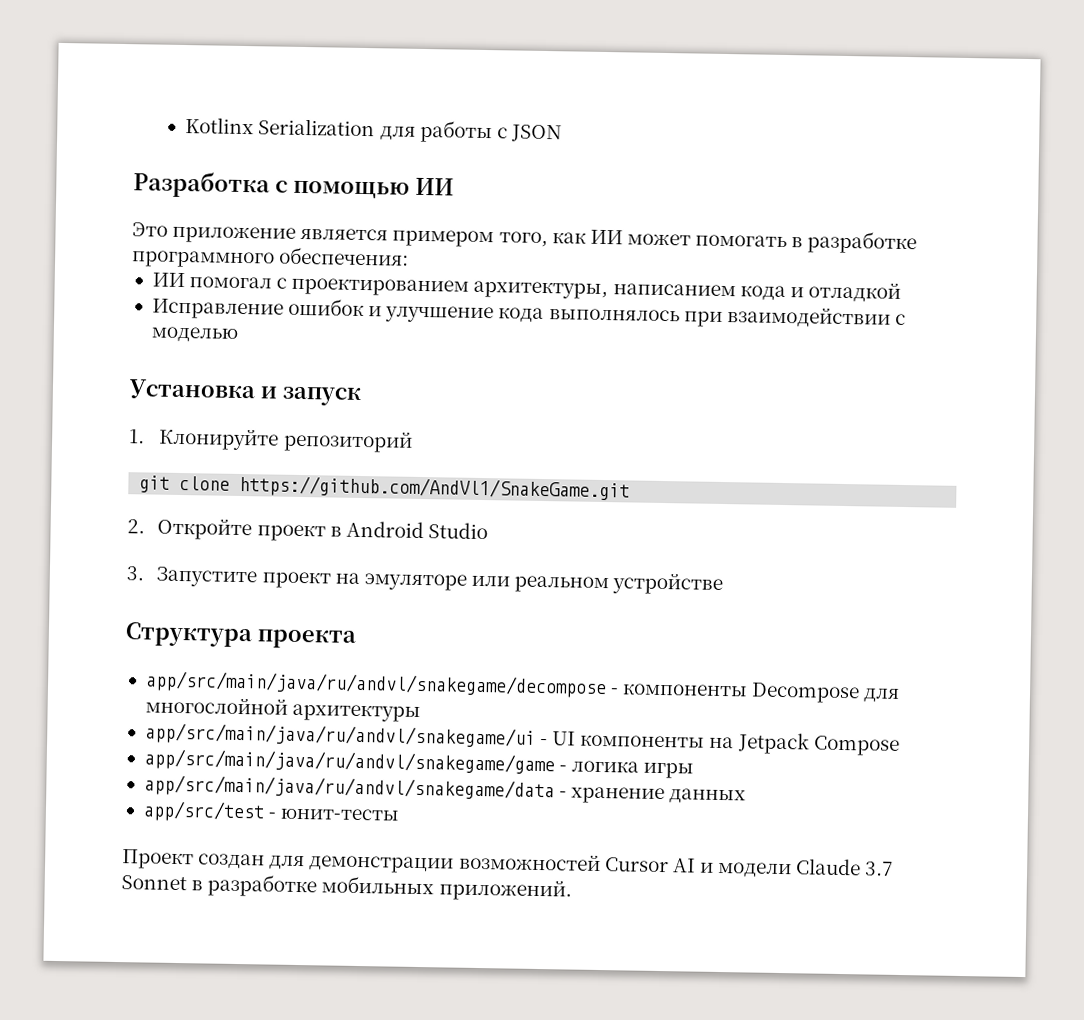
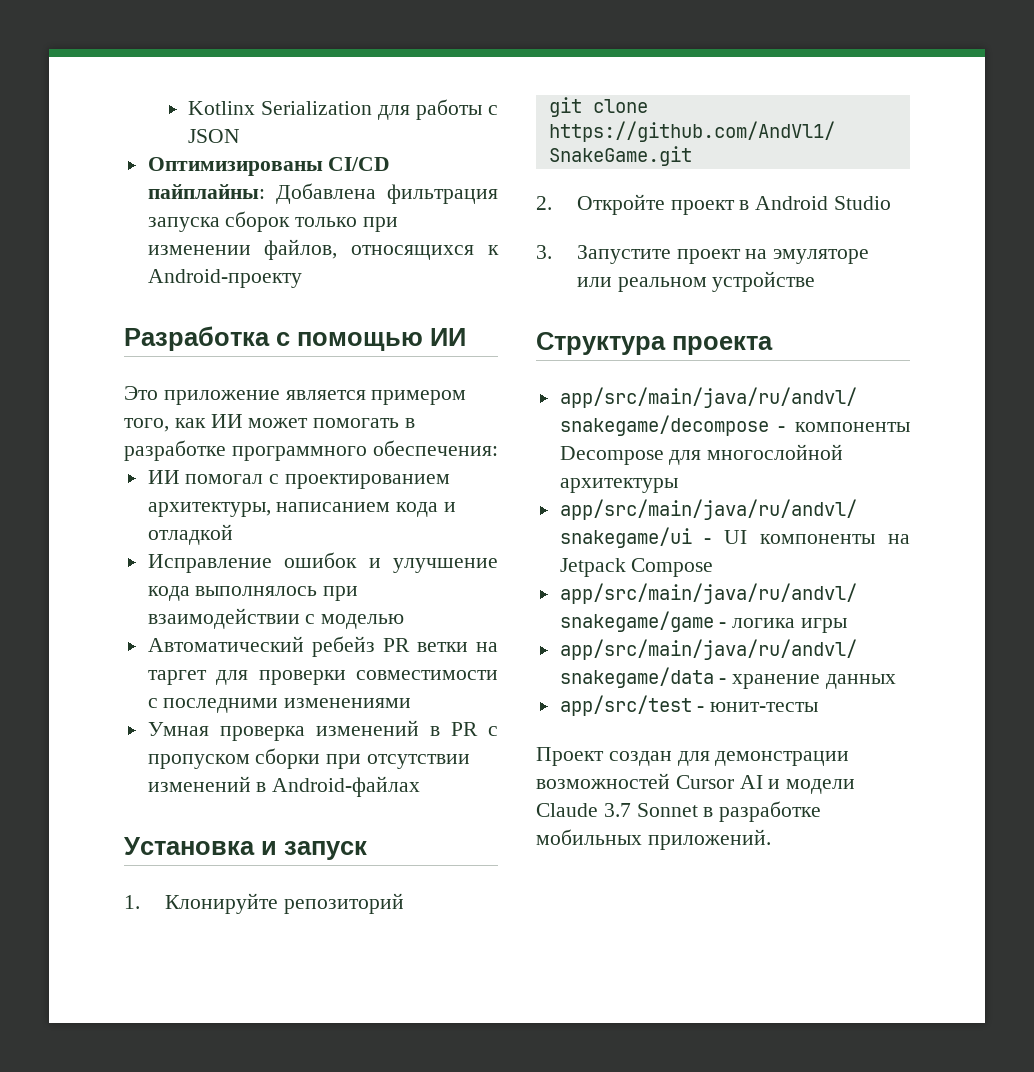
+ Оптимизированы CI/CD пайплайны: Добавлена фильтрация запуска сборок только при изменении файлов, относящихся к Android-проекту
+ Автоматический ребейз PR ветки на таргет для проверки совместимости с последними изменениями
+ Умная проверка изменений в PR с пропуском сборки при отсутствии изменений в Android-файлах

